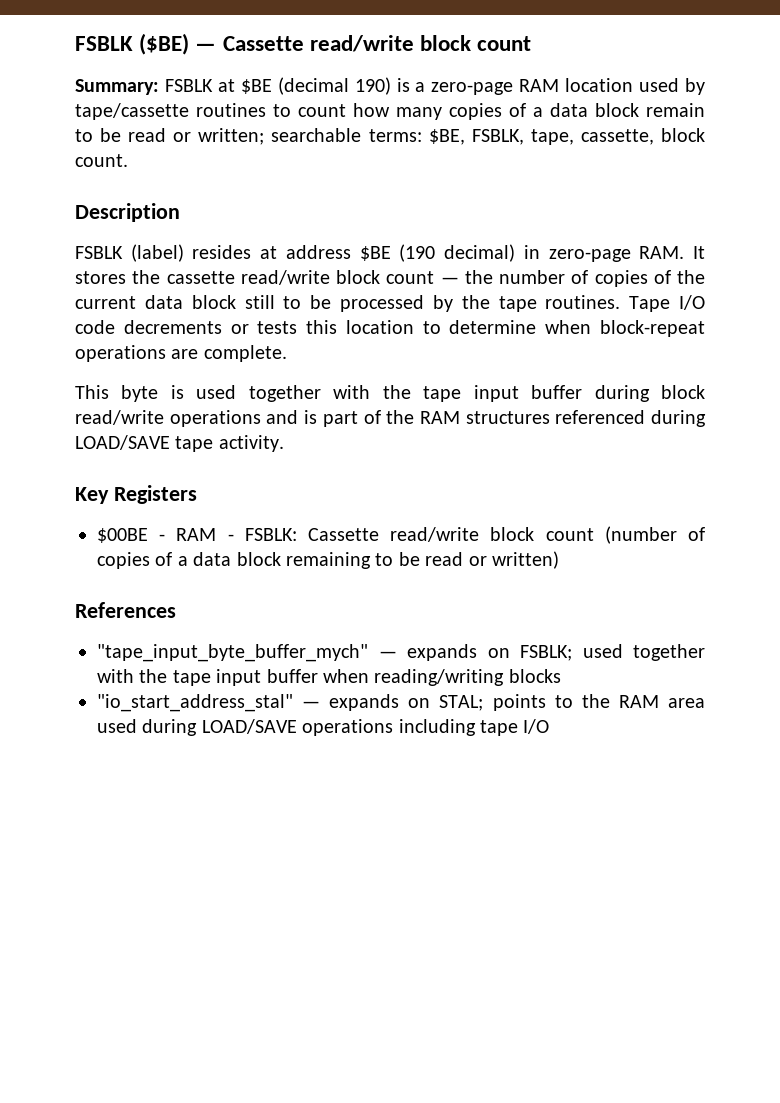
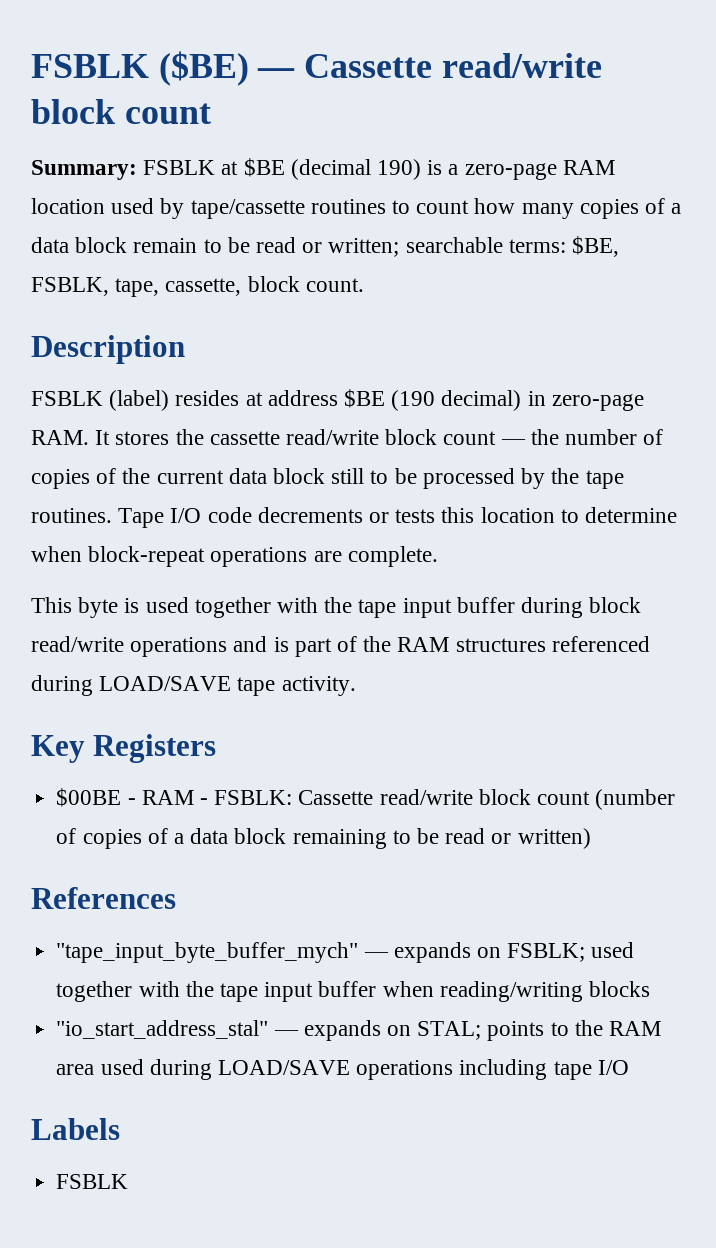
+ Labels
+ FSBLK

